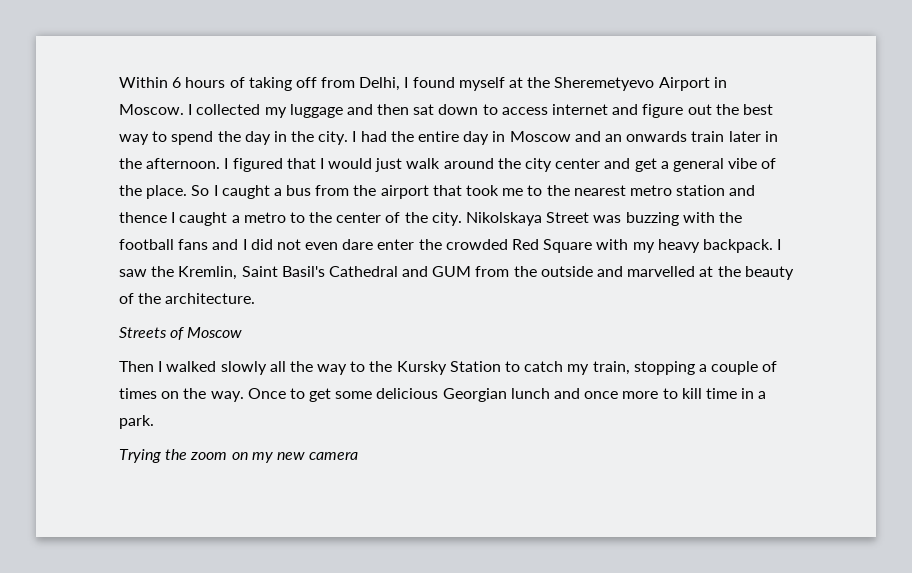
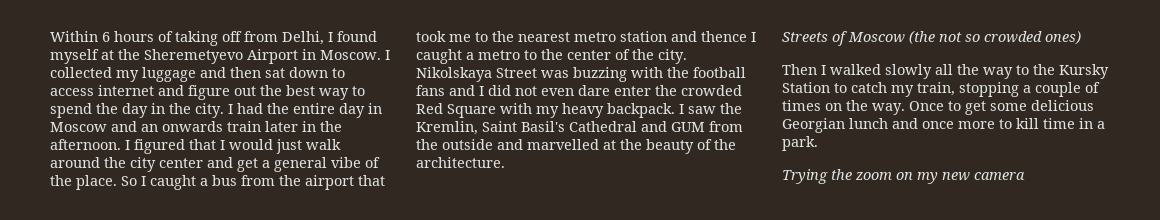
- Streets of Moscow
+ Streets of Moscow (the not so crowded ones)

